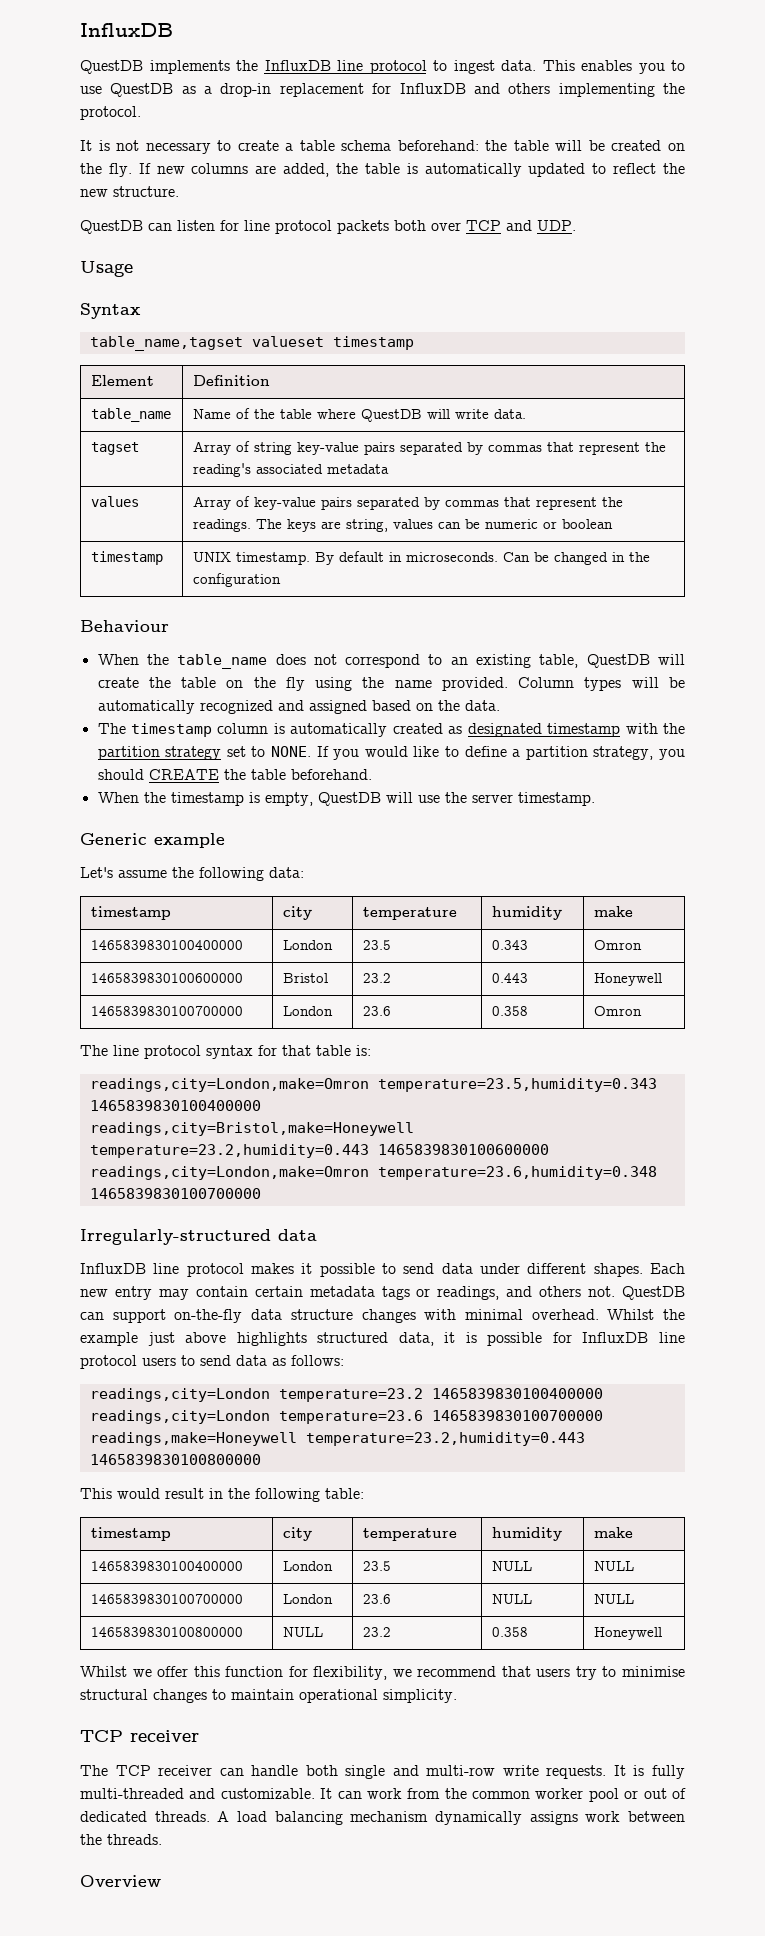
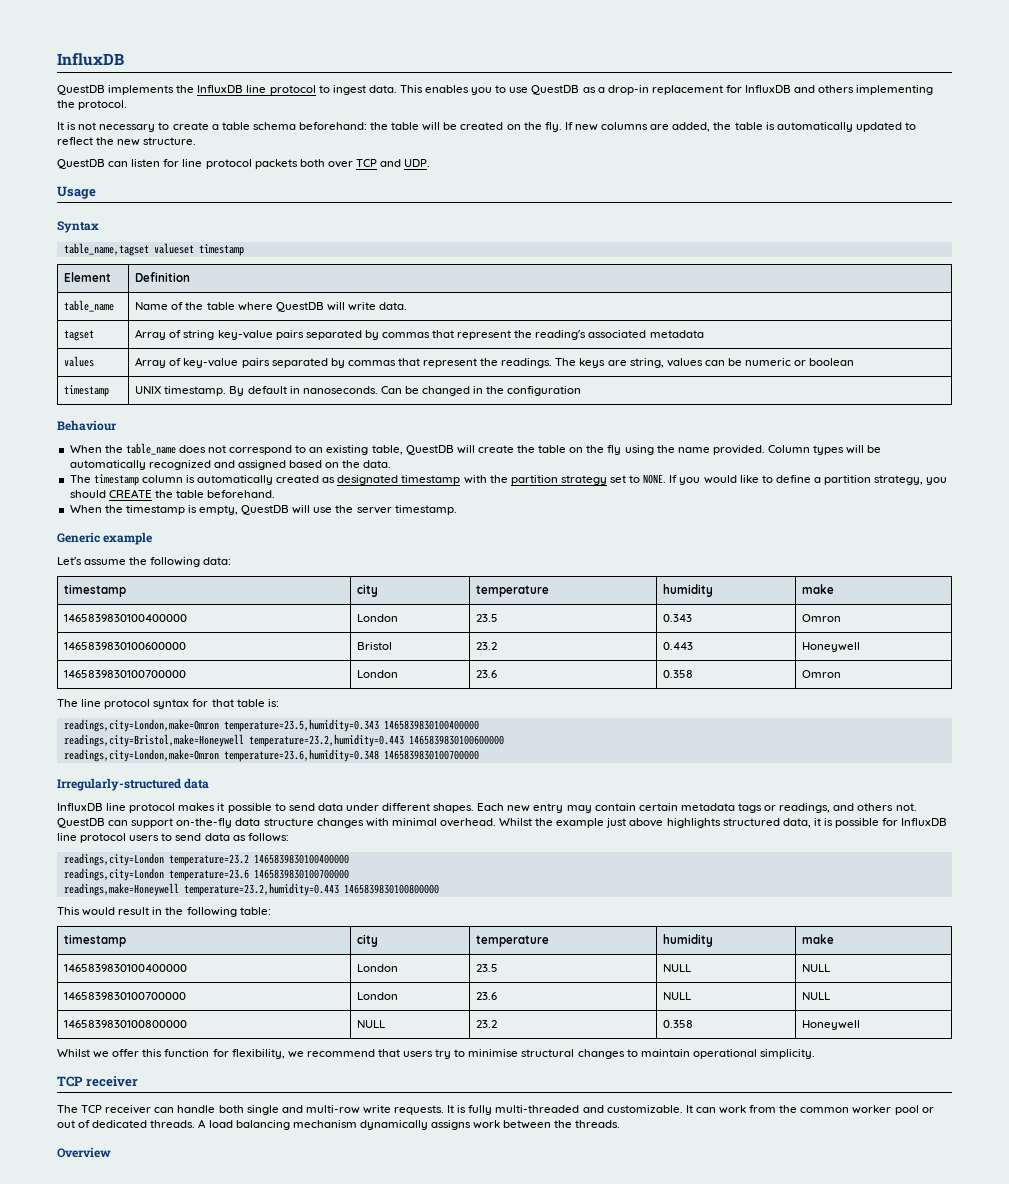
- timestamp | UNIX timestamp. By default in microseconds. Can be changed in the configuration
+ timestamp | UNIX timestamp. By default in nanoseconds. Can be changed in the configuration

